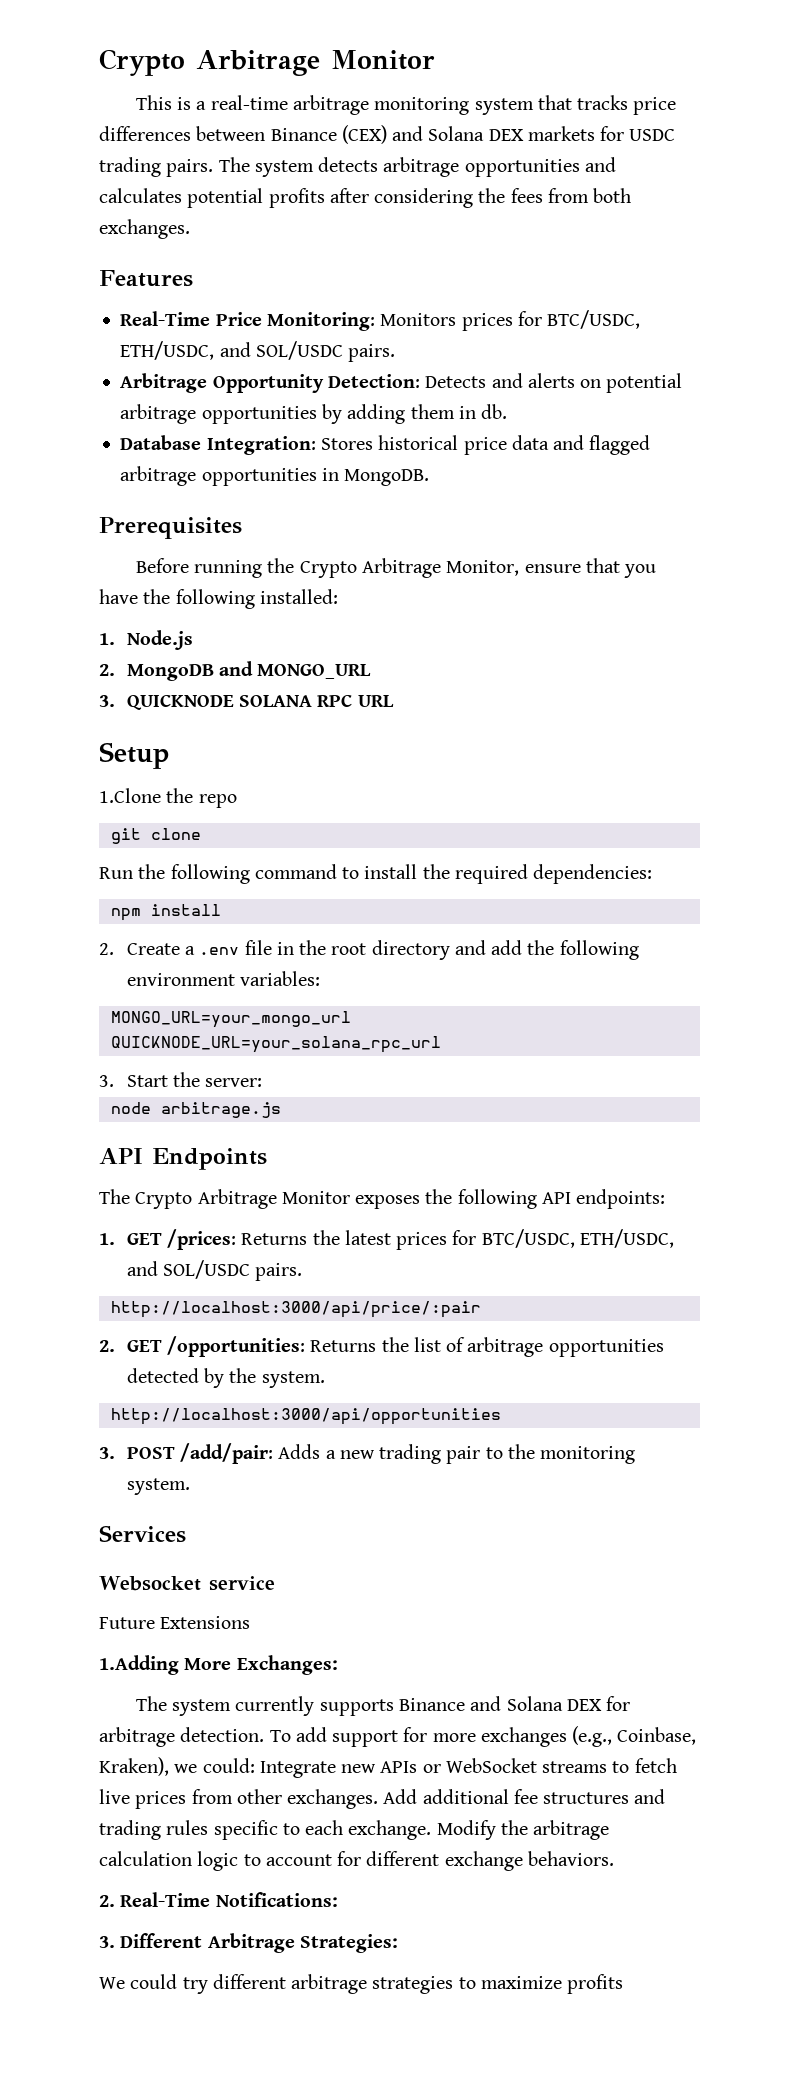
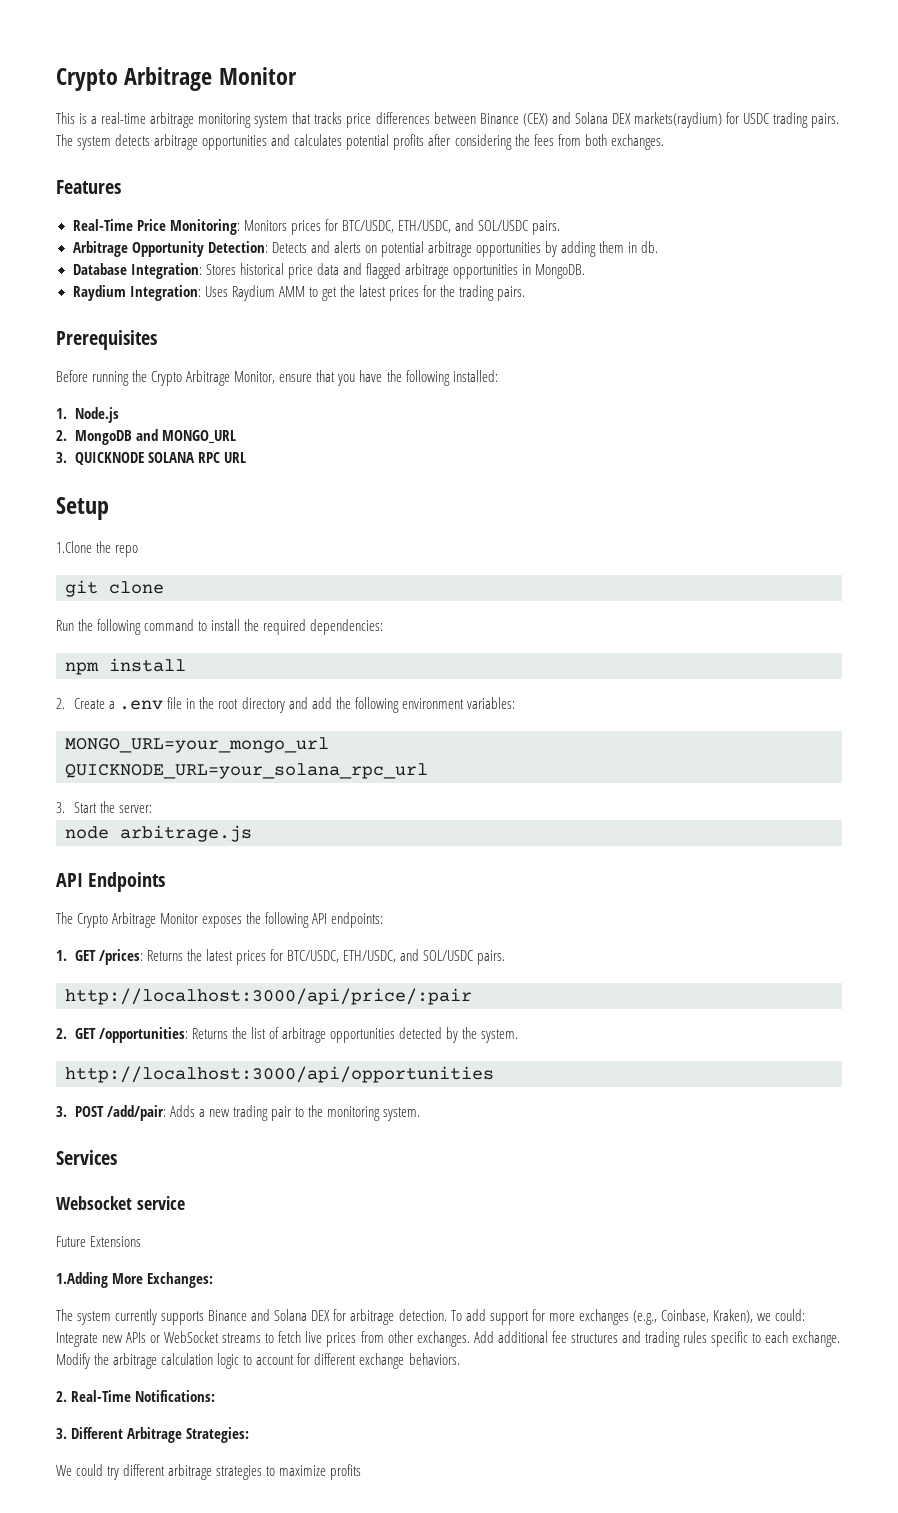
- This is a real-time arbitrage monitoring system that tracks price differences between Binance (CEX) and Solana DEX markets for USDC trading pairs.
+ This is a real-time arbitrage monitoring system that tracks price differences between Binance (CEX) and Solana DEX markets(raydium) for USDC trading pairs.
+ Raydium Integration: Uses Raydium AMM to get the latest prices for the trading pairs.

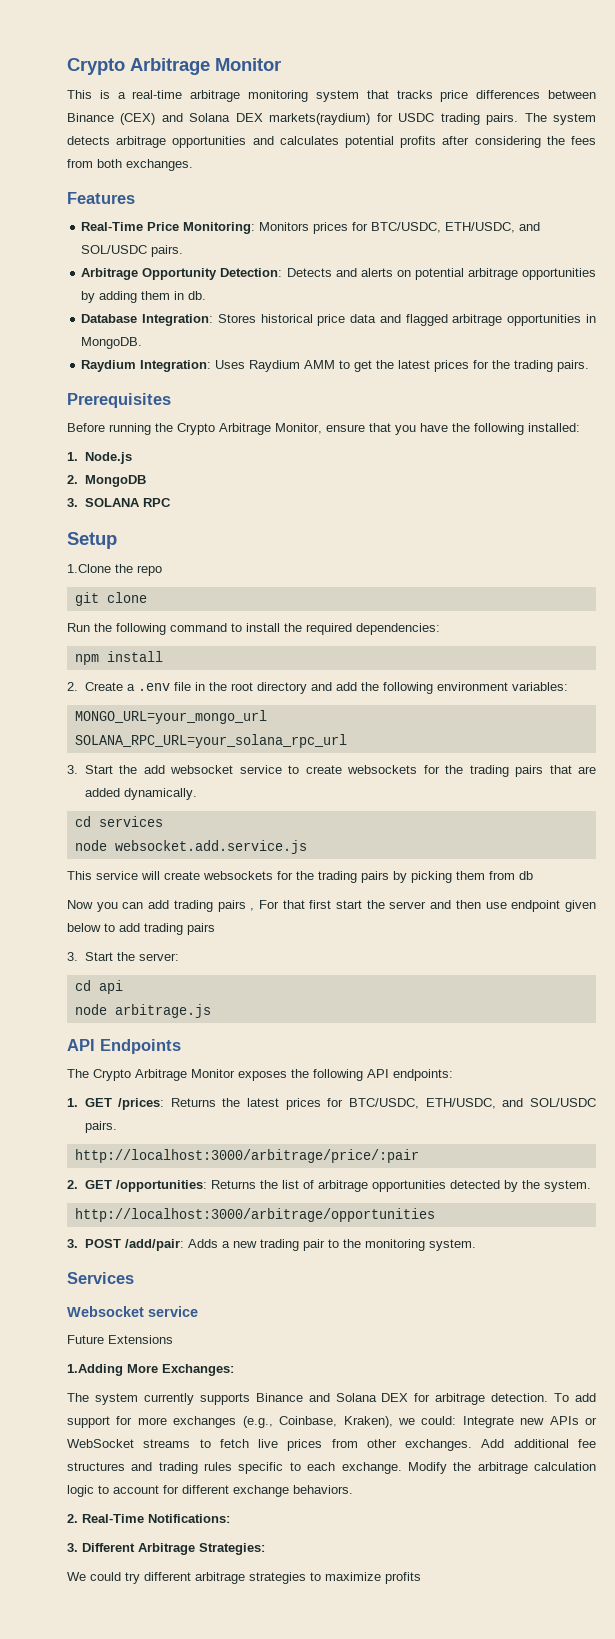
- 2. MongoDB and MONGO_URL
- 3. QUICKNODE SOLANA RPC URL
+ 2. MongoDB
+ 3. SOLANA RPC
- QUICKNODE_URL=your_solana_rpc_url
+ SOLANA_RPC_URL=your_solana_rpc_url
+ 3. Start the add websocket service to create websockets for the trading pairs that are added dynamically.
+ cd services
+ node websocket.add.service.js
+ This service will create websockets for the trading pairs by picking them from db
+ Now you can add trading pairs , For that first start the server and then use endpoint given below to add trading pairs
+ cd api
- http://localhost:3000/api/price/:pair
+ http://localhost:3000/arbitrage/price/:pair
- http://localhost:3000/api/opportunities
+ http://localhost:3000/arbitrage/opportunities

